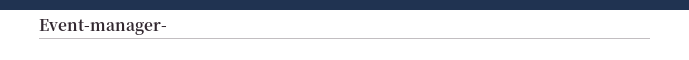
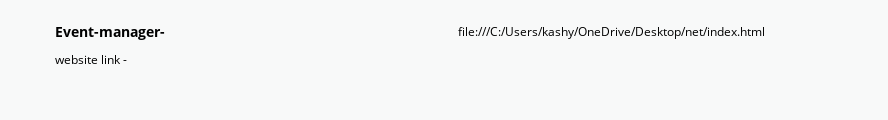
+ website link - file:///C:/Users/kashy/OneDrive/Desktop/net/index.html

